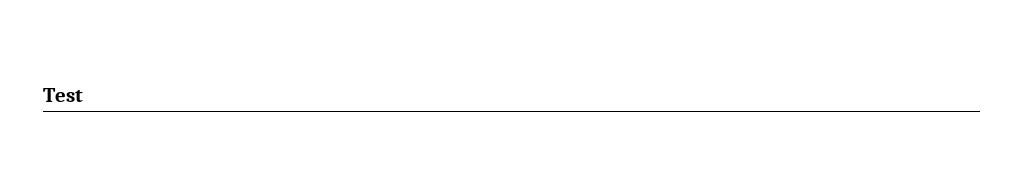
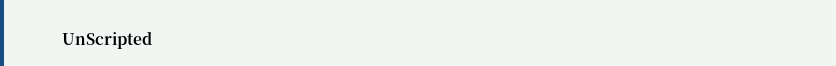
- Test
+ UnScripted

